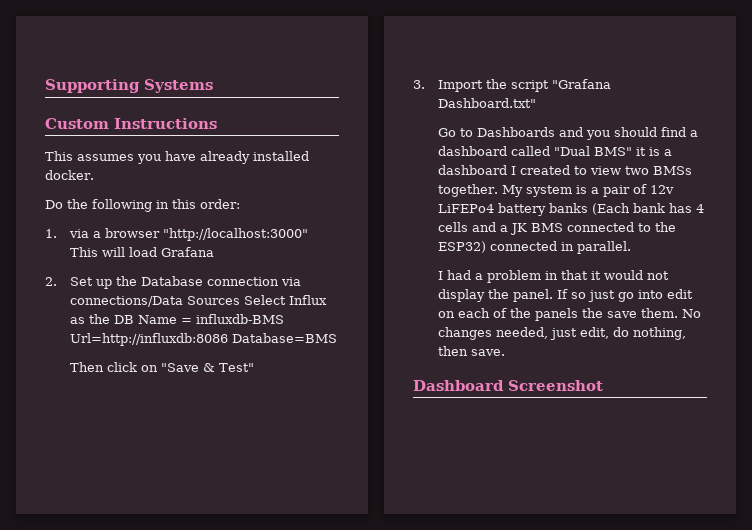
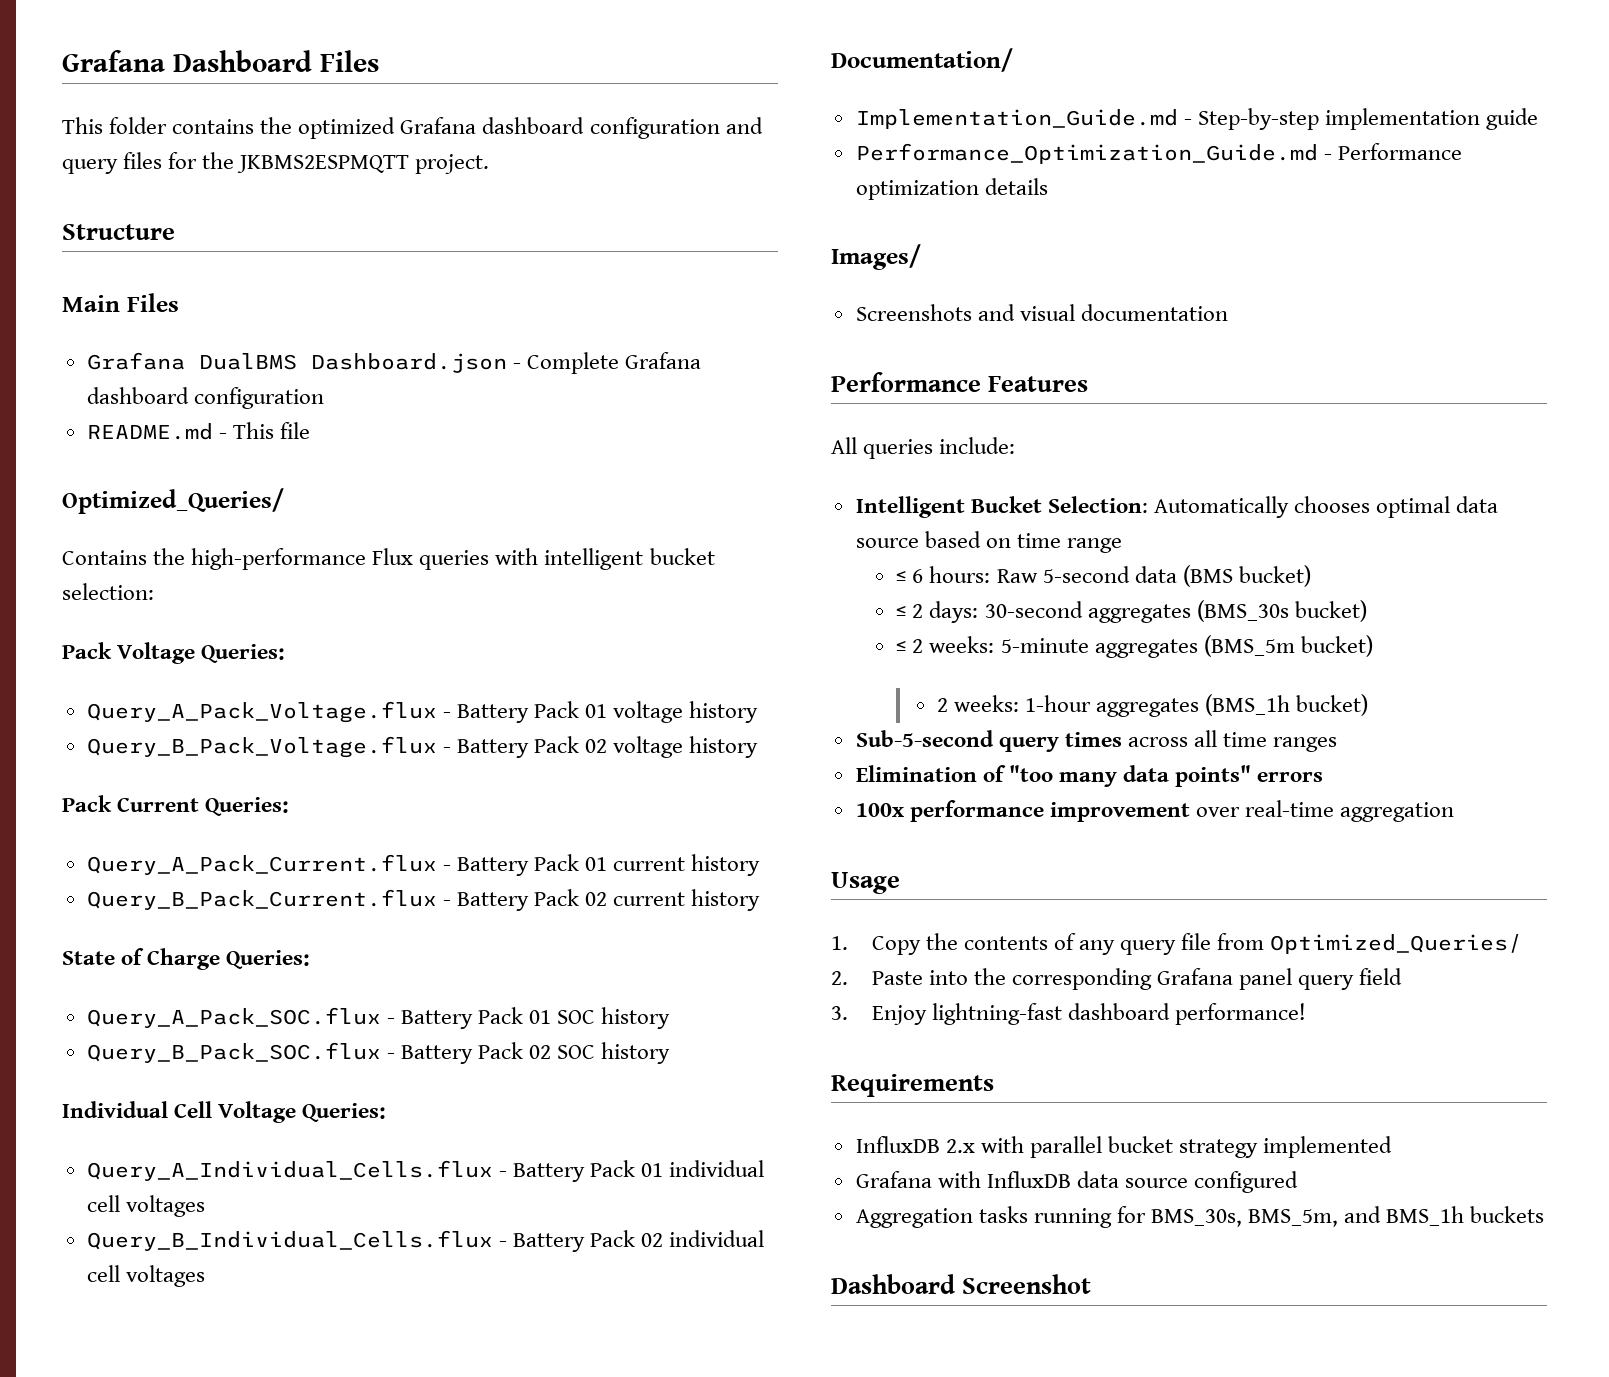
- Supporting Systems
- Custom Instructions
- This assumes you have already installed docker.
- Do the following in this order:
- 1. via a browser "http://localhost:3000" This will load Grafana
- 2. Set up the Database connection via connections/Data Sources Select Influx as the DB Name = influxdb-BMS Url=http://influxdb:8086 Database=BMS
- Then click on "Save & Test"
- 3. Import the script "Grafana Dashboard.txt"
- Go to Dashboards and you should find a dashboard called "Dual BMS" it is a dashboard I created to view two BMSs together. My system is a pair of 12v LiFEPo4 battery banks (Each bank has 4 cells and a JK BMS connected to the ESP32) connected in parallel.
- I had a problem in that it would not display the panel. If so just go into edit on each of the panels the save them. No changes needed, just edit, do nothing, then save.
+ Grafana Dashboard Files
+ This folder contains the optimized Grafana dashboard configuration and query files for the JKBMS2ESPMQTT project.
+ Structure
+ Main Files
+ Grafana DualBMS Dashboard.json - Complete Grafana dashboard configuration
+ README.md - This file
+ Optimized_Queries/
+ Contains the high-performance Flux queries with intelligent bucket selection:
+ Pack Voltage Queries:
+ Query_A_Pack_Voltage.flux - Battery Pack 01 voltage history
+ Query_B_Pack_Voltage.flux - Battery Pack 02 voltage history
+ Pack Current Queries:
+ Query_A_Pack_Current.flux - Battery Pack 01 current history
+ Query_B_Pack_Current.flux - Battery Pack 02 current history
+ State of Charge Queries:
+ Query_A_Pack_SOC.flux - Battery Pack 01 SOC history
+ Query_B_Pack_SOC.flux - Battery Pack 02 SOC history
+ Individual Cell Voltage Queries:
+ Query_A_Individual_Cells.flux - Battery Pack 01 individual cell voltages
+ Query_B_Individual_Cells.flux - Battery Pack 02 individual cell voltages
+ Documentation/
+ Implementation_Guide.md - Step-by-step implementation guide
+ Performance_Optimization_Guide.md - Performance optimization details
+ Images/
+ Screenshots and visual documentation
+ Performance Features
+ All queries include:
+ Intelligent Bucket Selection: Automatically chooses optimal data source based on time range
+ ≤ 6 hours: Raw 5-second data (BMS bucket)
+ ≤ 2 days: 30-second aggregates (BMS_30s bucket)
+ ≤ 2 weeks: 5-minute aggregates (BMS_5m bucket)
+ 2 weeks: 1-hour aggregates (BMS_1h bucket)
+ Sub-5-second query times across all time ranges
+ Elimination of "too many data points" errors
+ 100x performance improvement over real-time aggregation
+ Usage
+ 1. Copy the contents of any query file from Optimized_Queries/
+ 2. Paste into the corresponding Grafana panel query field
+ 3. Enjoy lightning-fast dashboard performance!
+ Requirements
+ InfluxDB 2.x with parallel bucket strategy implemented
+ Grafana with InfluxDB data source configured
+ Aggregation tasks running for BMS_30s, BMS_5m, and BMS_1h buckets

